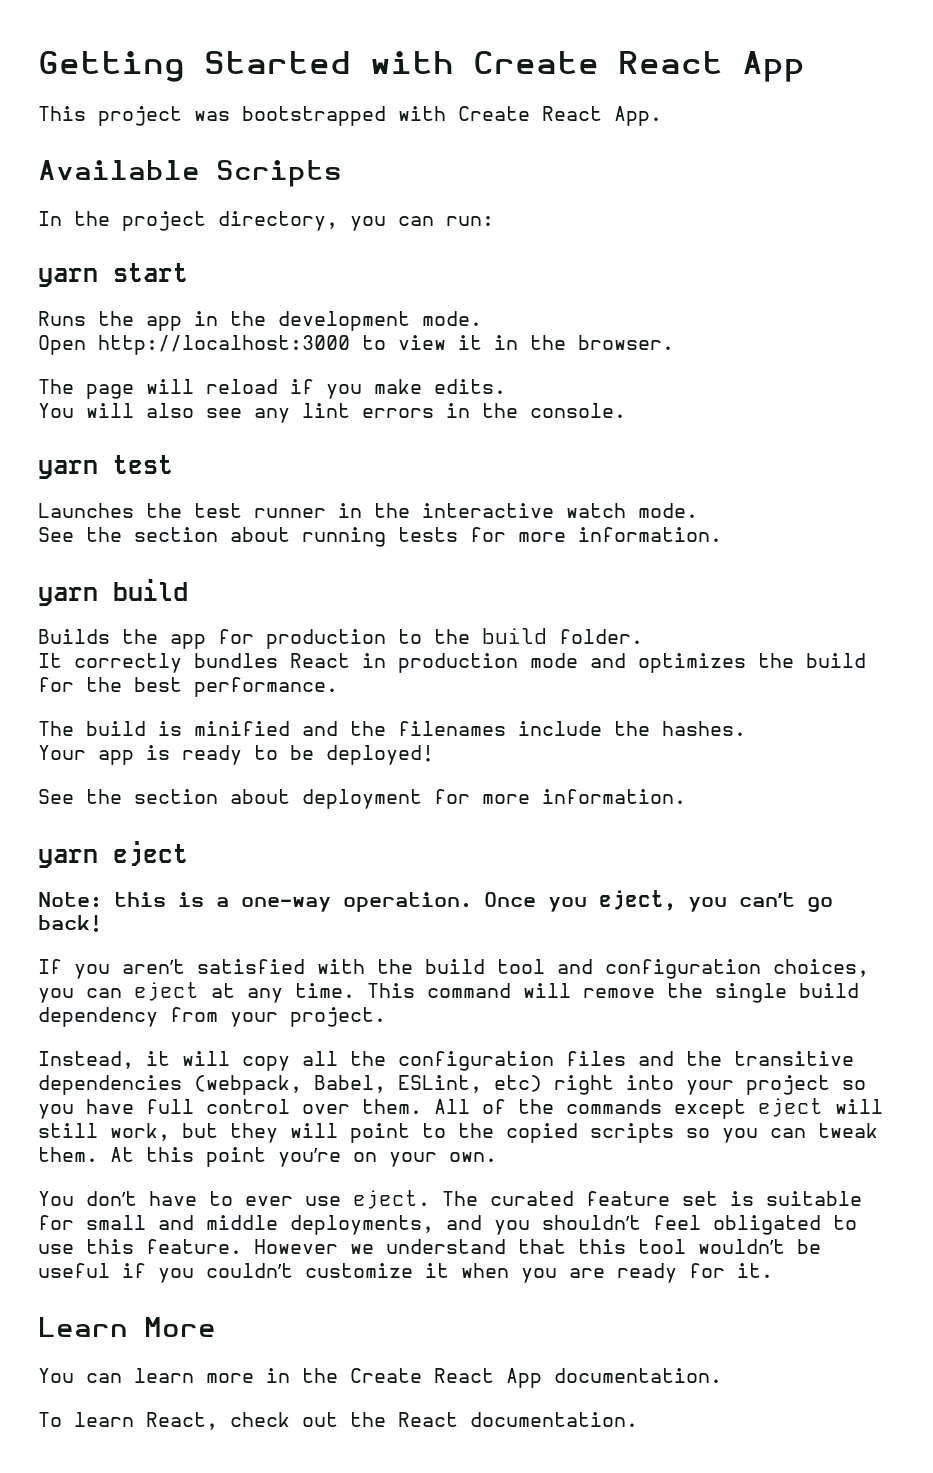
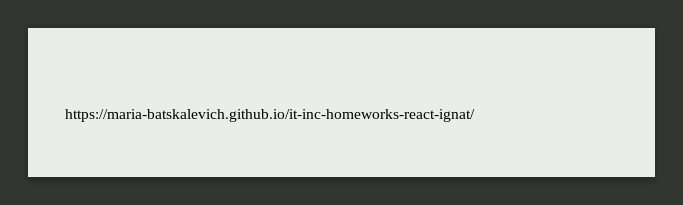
- Getting Started with Create React App
- This project was bootstrapped with Create React App.
- Available Scripts
- In the project directory, you can run:
- yarn start
- Runs the app in the development mode.
- Open http://localhost:3000 to view it in the browser.
- The page will reload if you make edits.
- You will also see any lint errors in the console.
- yarn test
- Launches the test runner in the interactive watch mode.
- See the section about running tests for more information.
- yarn build
- Builds the app for production to the build folder.
- It correctly bundles React in production mode and optimizes the build for the best performance.
- The build is minified and the filenames include the hashes.
- Your app is ready to be deployed!
- See the section about deployment for more information.
- yarn eject
- Note: this is a one-way operation. Once you eject, you can’t go back!
- If you aren’t satisfied with the build tool and configuration choices, you can eject at any time. This command will remove the single build dependency from your project.
- Instead, it will copy all the configuration files and the transitive dependencies (webpack, Babel, ESLint, etc) right into your project so you have full control over them. All of the commands except eject will still work, but they will point to the copied scripts so you can tweak them. At this point you’re on your own.
- You don’t have to ever use eject. The curated feature set is suitable for small and middle deployments, and you shouldn’t feel obligated to use this feature. However we understand that this tool wouldn’t be useful if you couldn’t customize it when you are ready for it.
- Learn More
- You can learn more in the Create React App documentation.
- To learn React, check out the React documentation.
+ https://maria-batskalevich.github.io/it-inc-homeworks-react-ignat/

